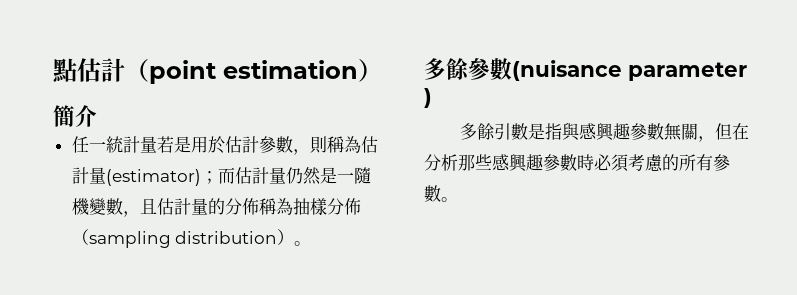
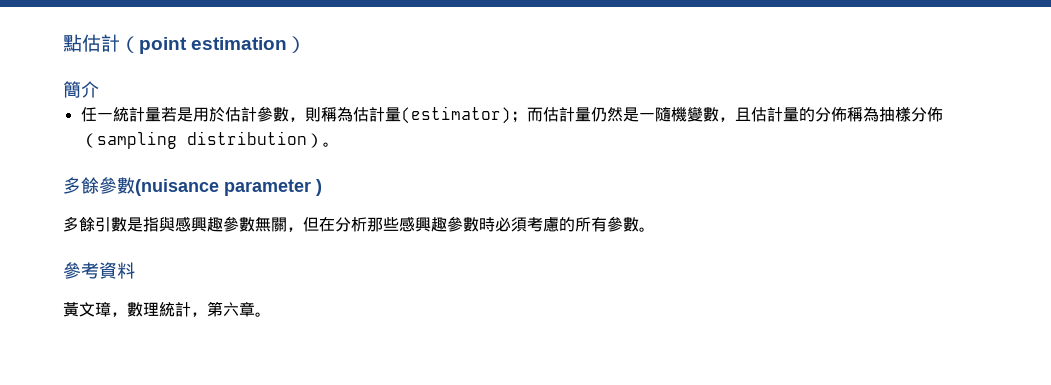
+ 參考資料
+ 黃文璋，數理統計，第六章。

